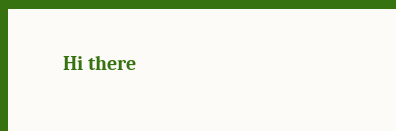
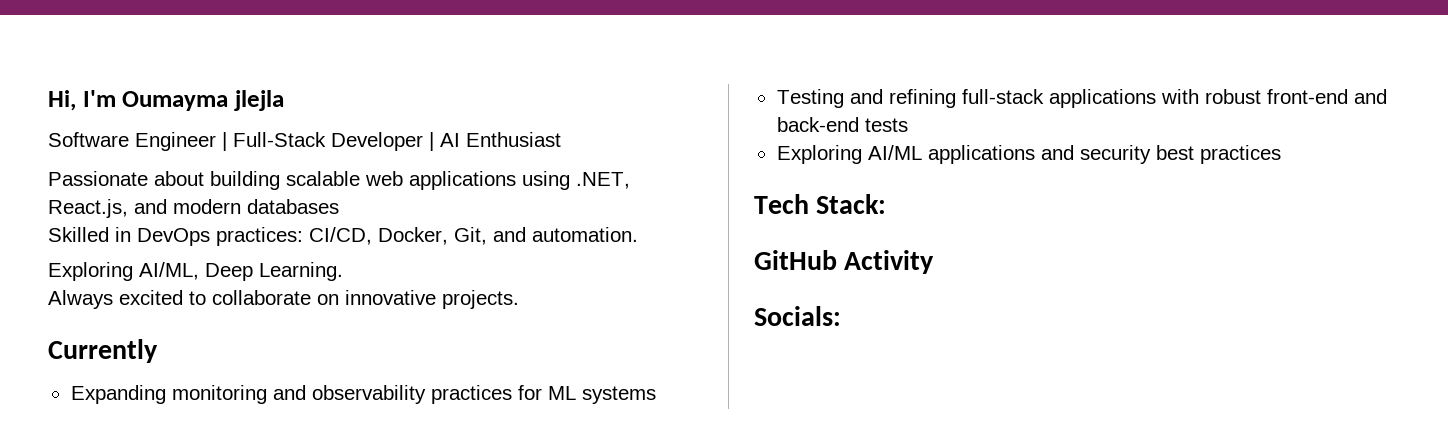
- Hi there
+ Hi, I'm Oumayma jlejla
+ Software Engineer | Full-Stack Developer | AI Enthusiast
+ Passionate about building scalable web applications using .NET, React.js, and modern databases
+ Skilled in DevOps practices: CI/CD, Docker, Git, and automation.
+ Exploring AI/ML, Deep Learning.
+ Always excited to collaborate on innovative projects.
+ Currently
+ Expanding monitoring and observability practices for ML systems
+ Testing and refining full-stack applications with robust front-end and back-end tests
+ Exploring AI/ML applications and security best practices
+ Tech Stack:
+ GitHub Activity
+ Socials:

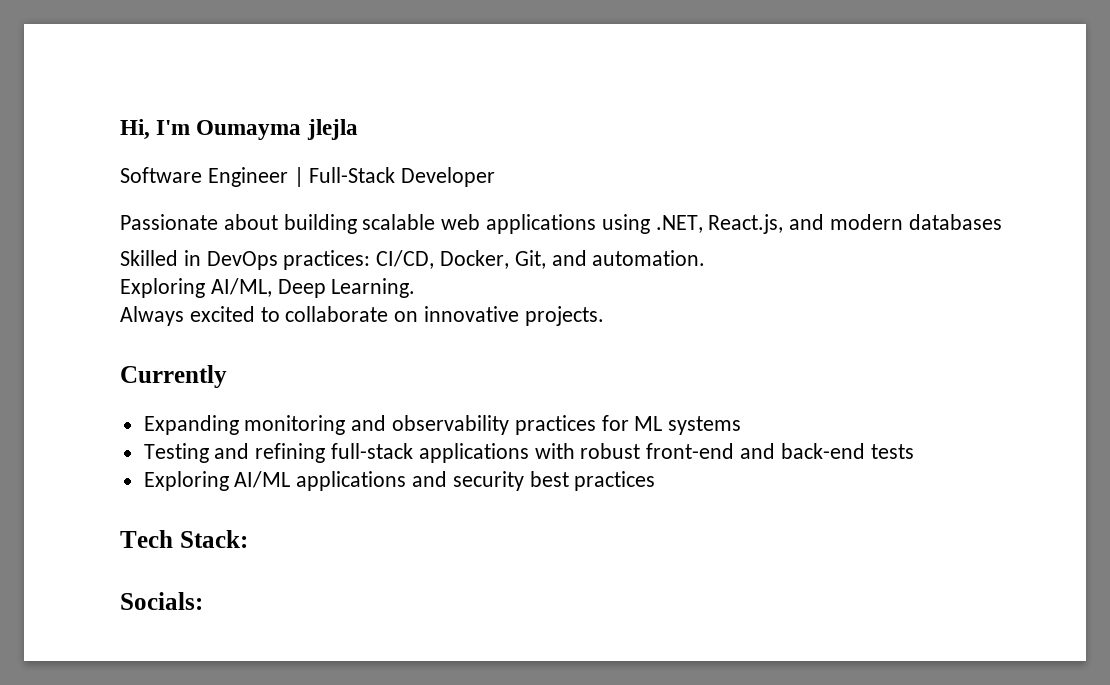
- Software Engineer | Full-Stack Developer | AI Enthusiast
+ Software Engineer | Full-Stack Developer
- GitHub Activity

